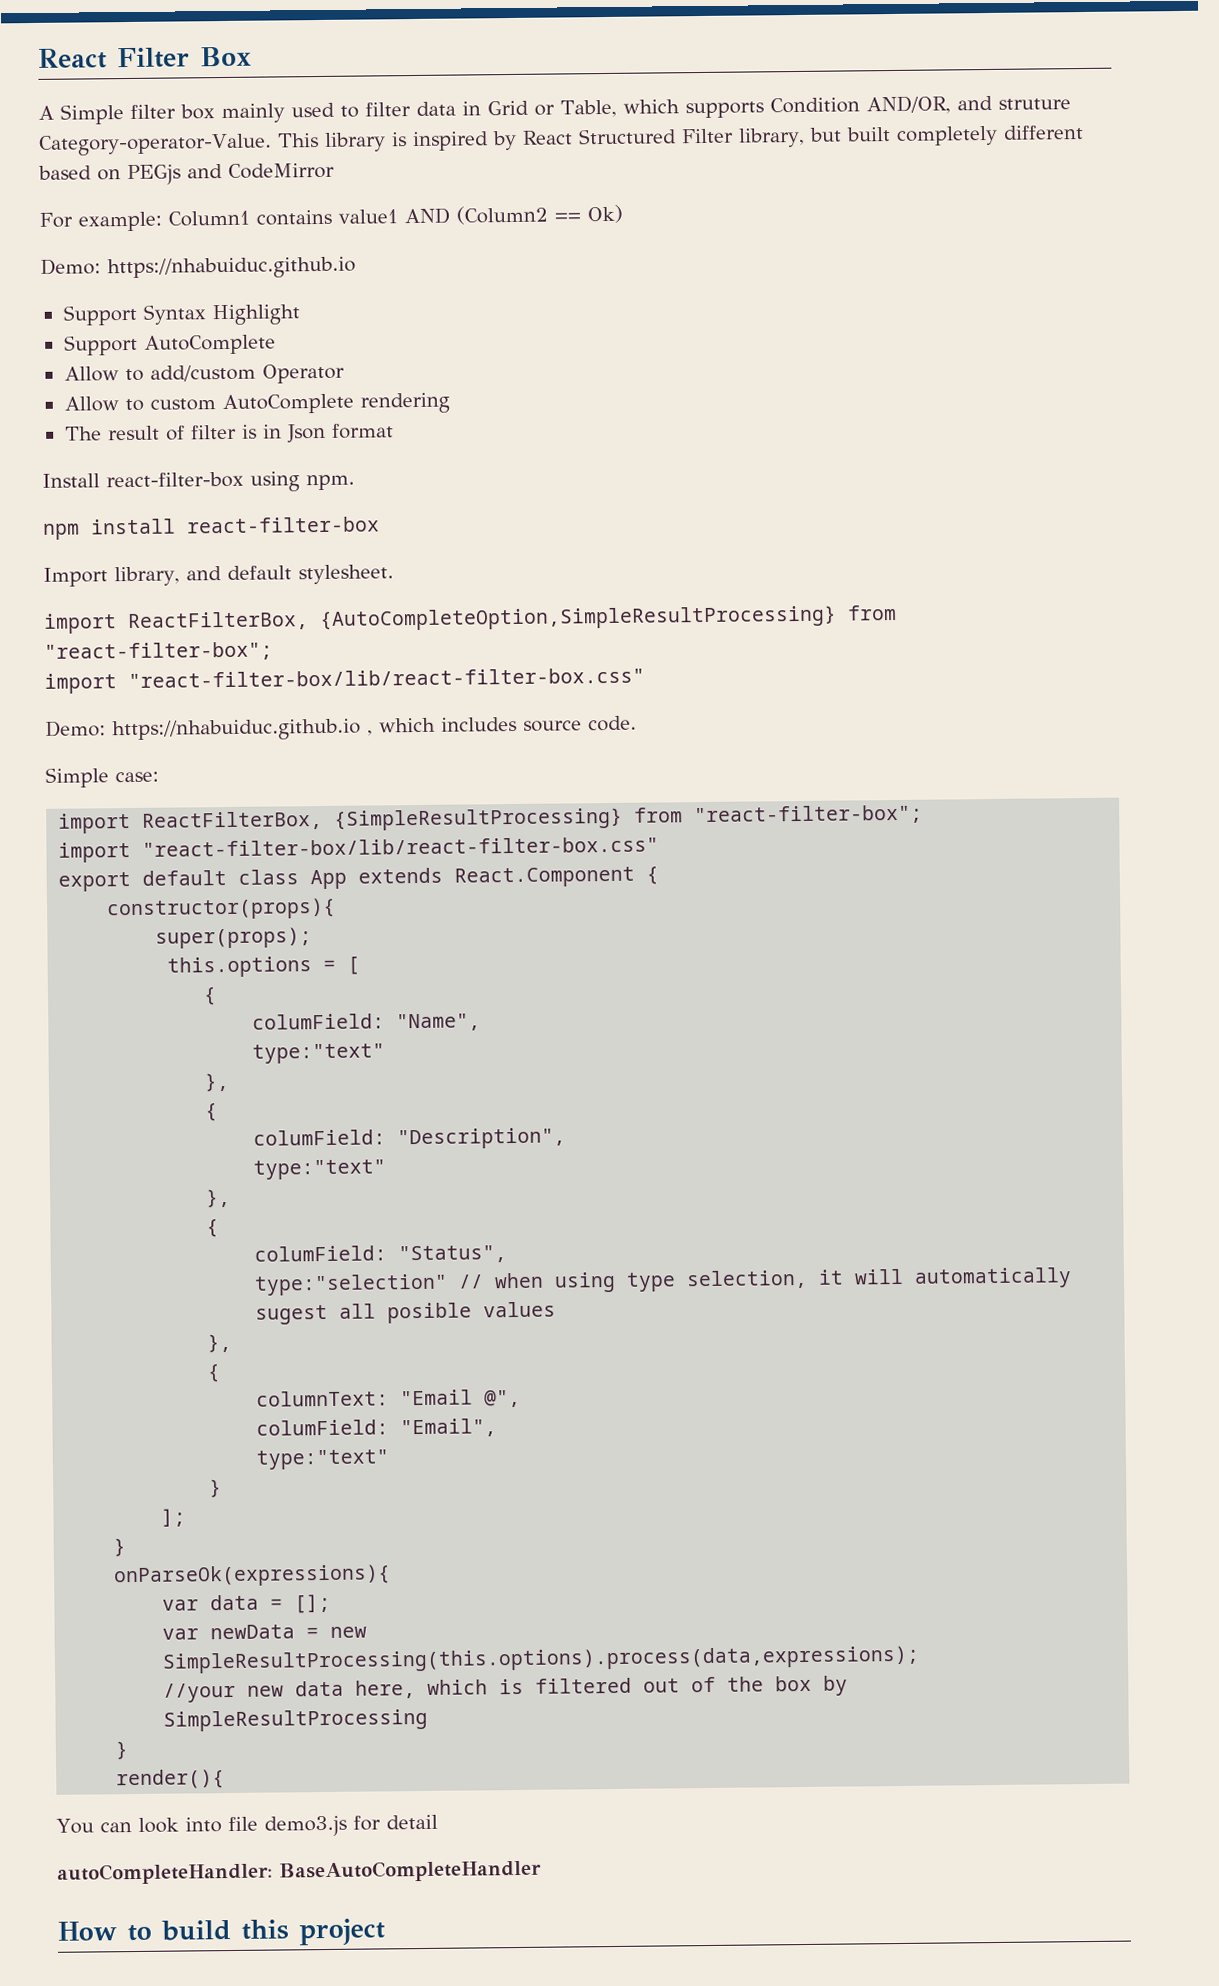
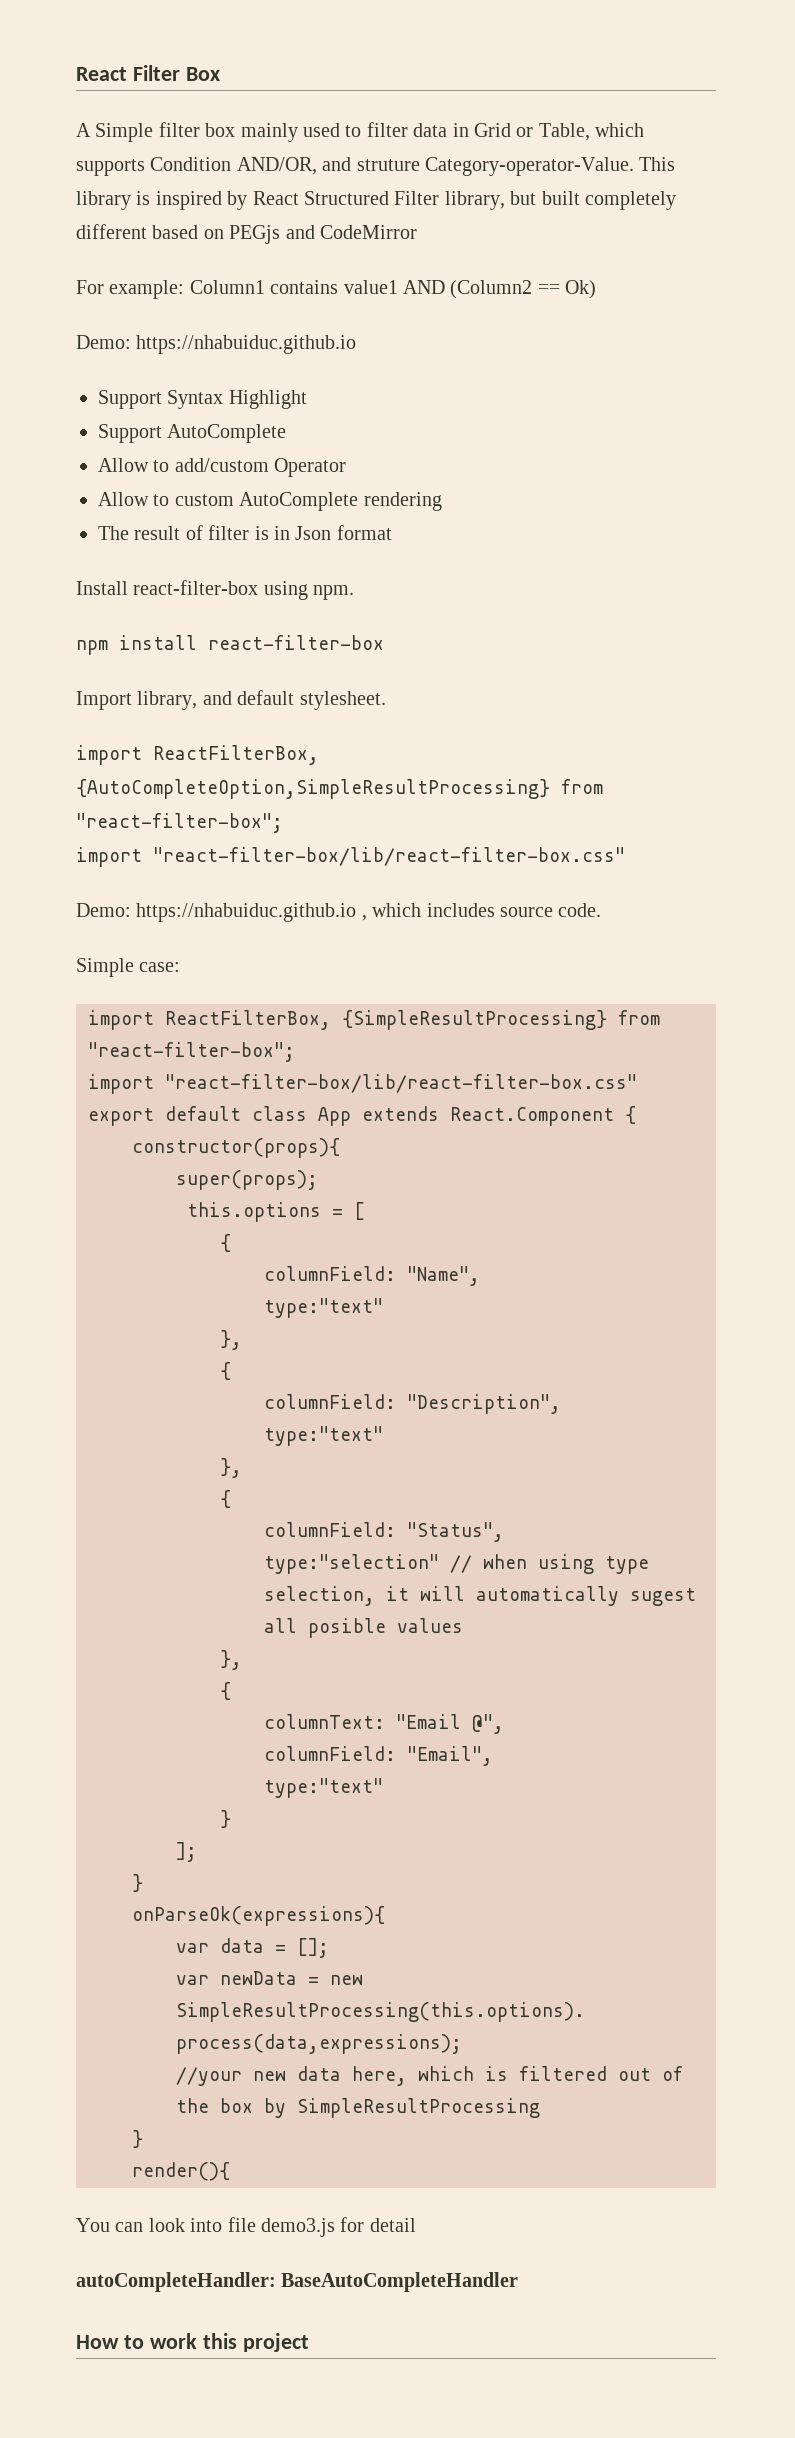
- columField: "Name",
+ columnField: "Name",
- columField: "Description",
+ columnField: "Description",
- columField: "Status",
+ columnField: "Status",
- columField: "Email",
+ columnField: "Email",
- How to build this project
+ How to work this project

